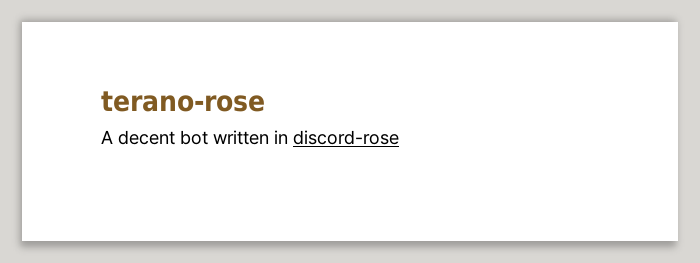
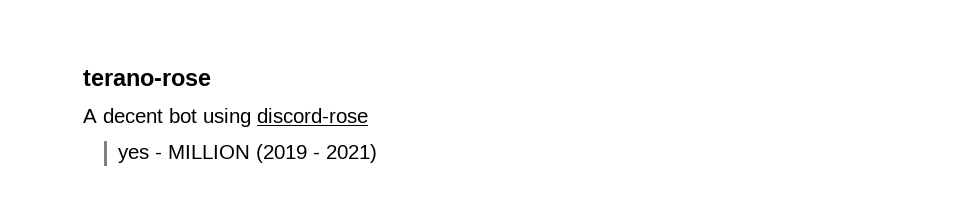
- A decent bot written in discord-rose
+ A decent bot using discord-rose
+ yes - MILLION (2019 - 2021)

